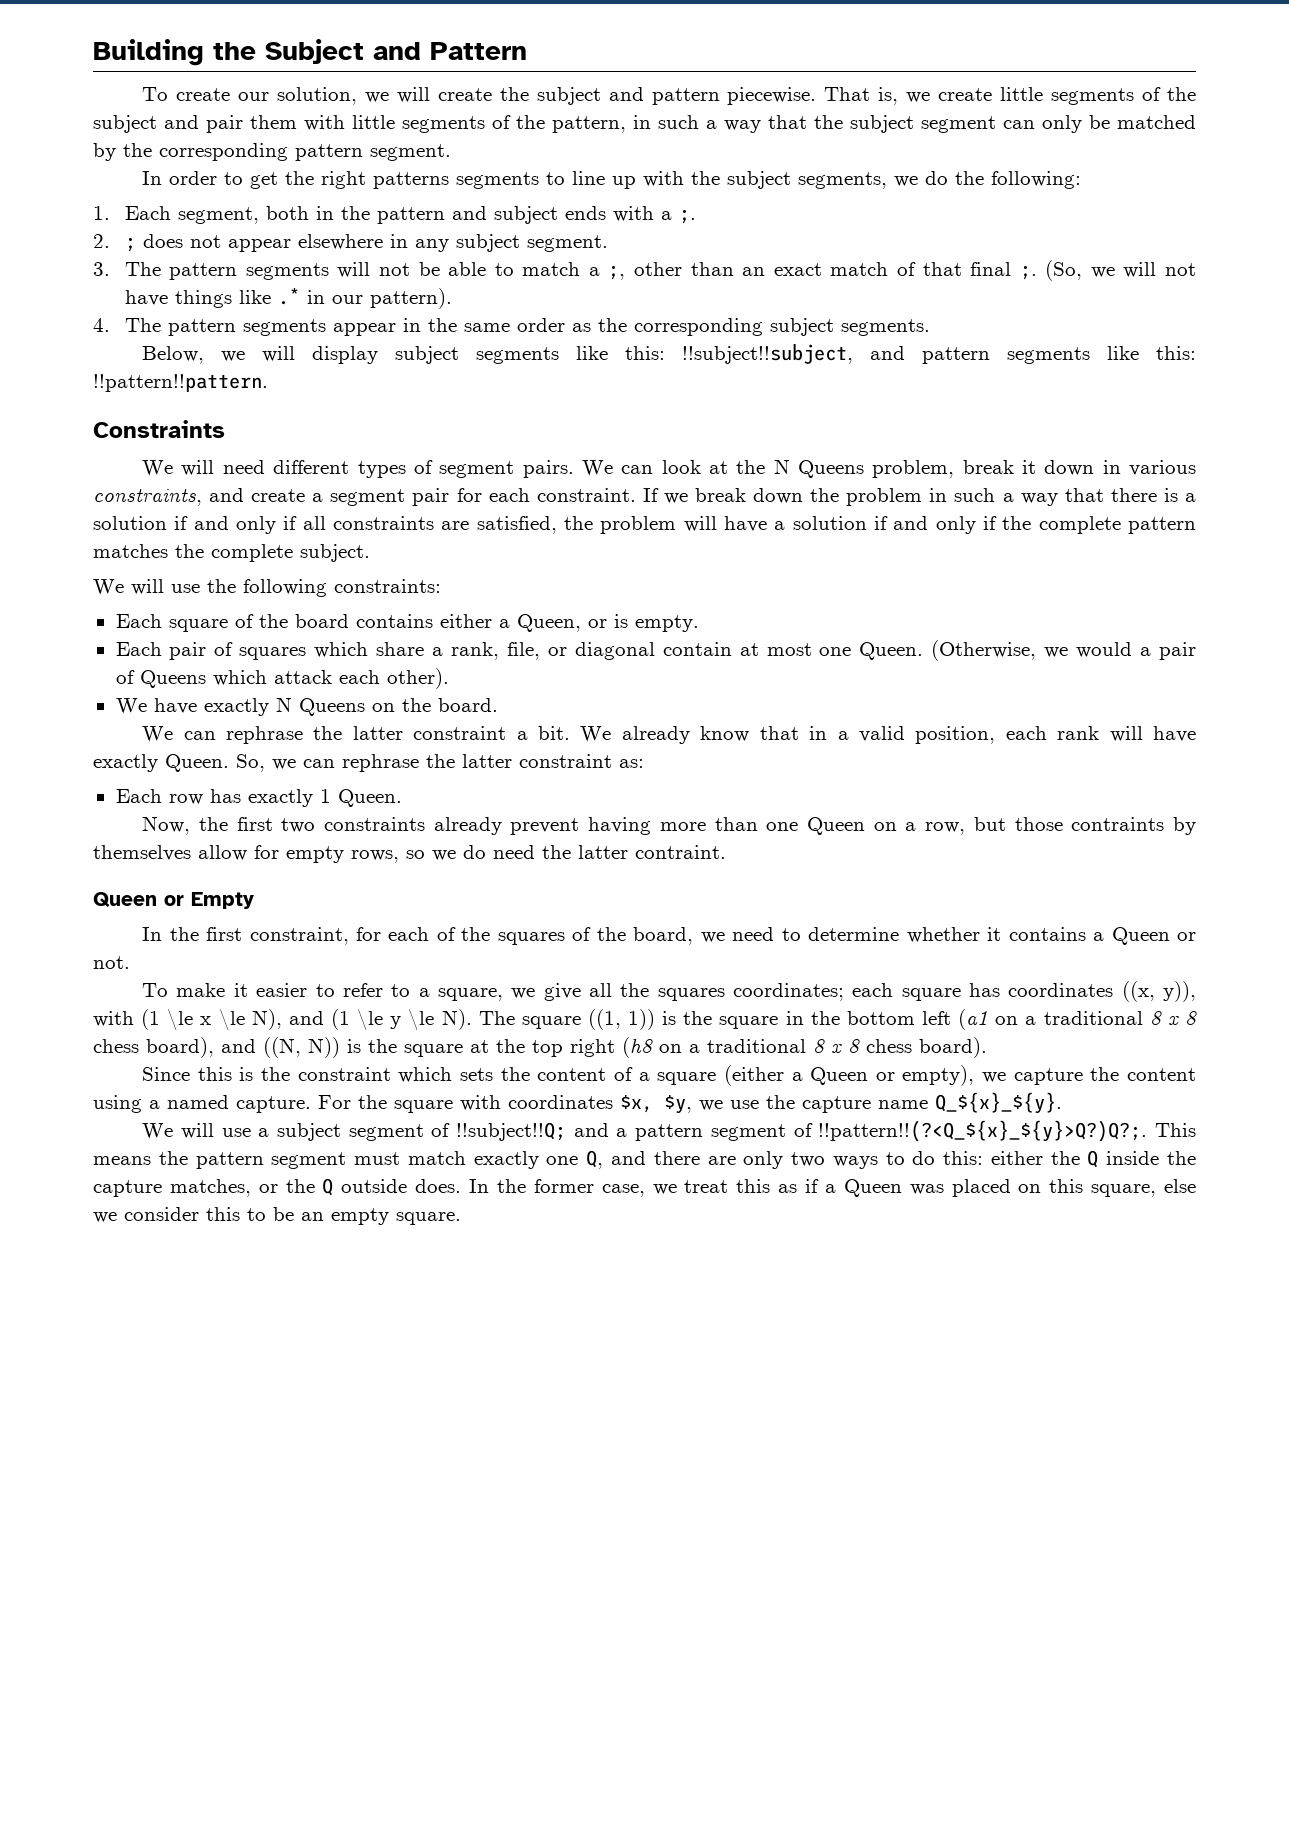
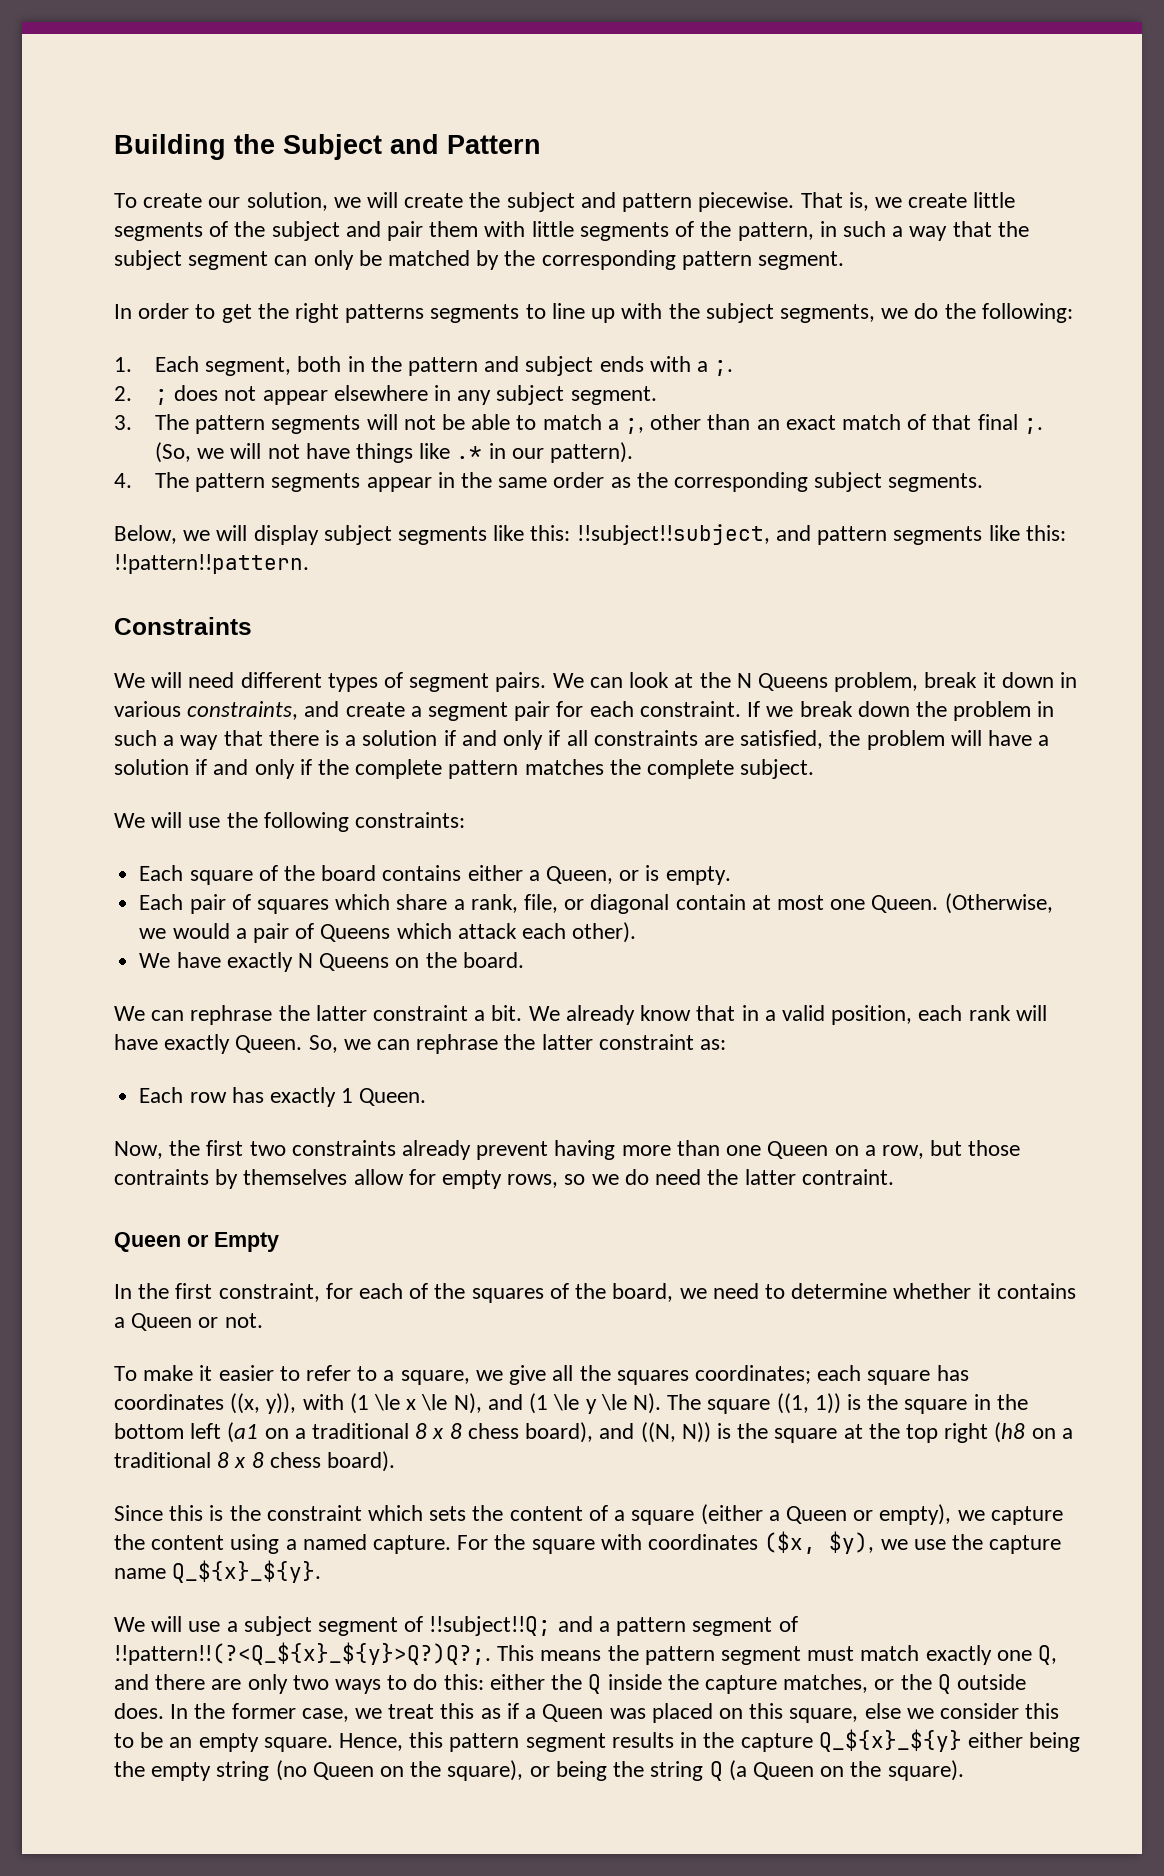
- For the square with coordinates $x, $y, we use the capture name Q_${x}_${y}.
+ For the square with coordinates ($x, $y), we use the capture name Q_${x}_${y}.
+ Hence, this pattern segment results in the capture Q_${x}_${y} either being the empty string (no Queen on the square), or being the string Q (a Queen on the square).

